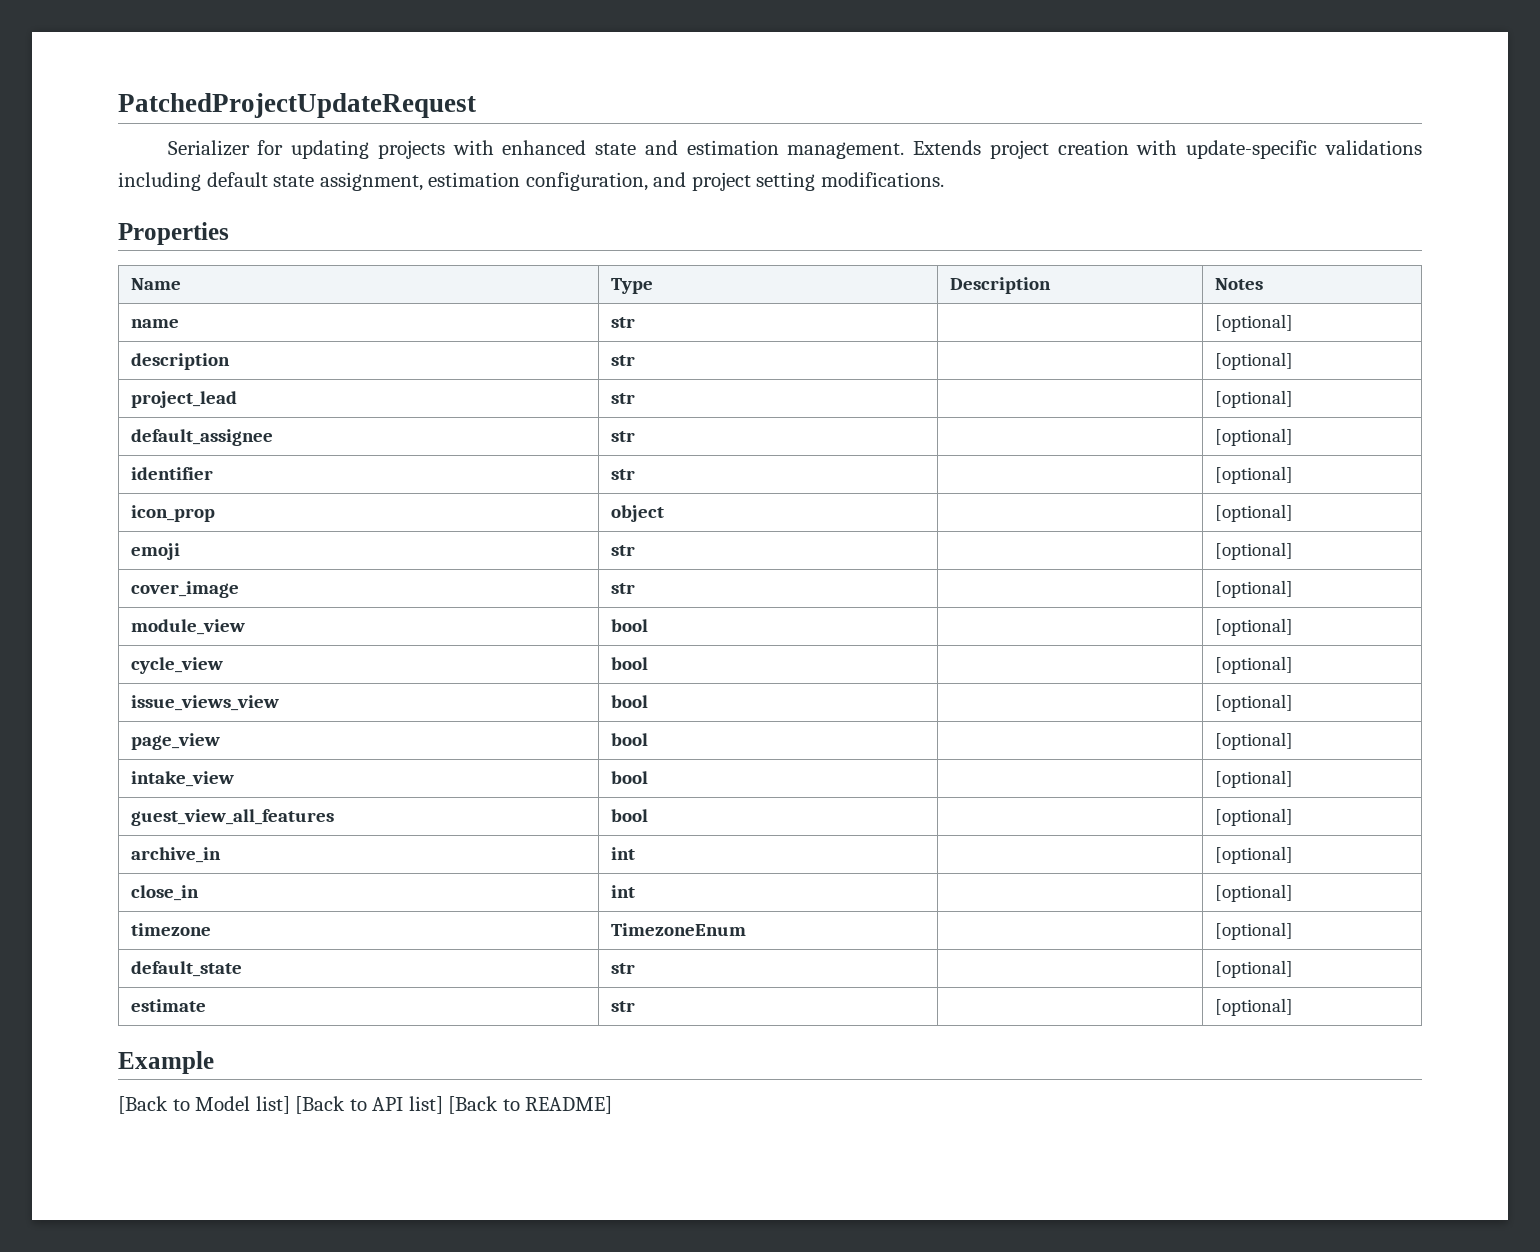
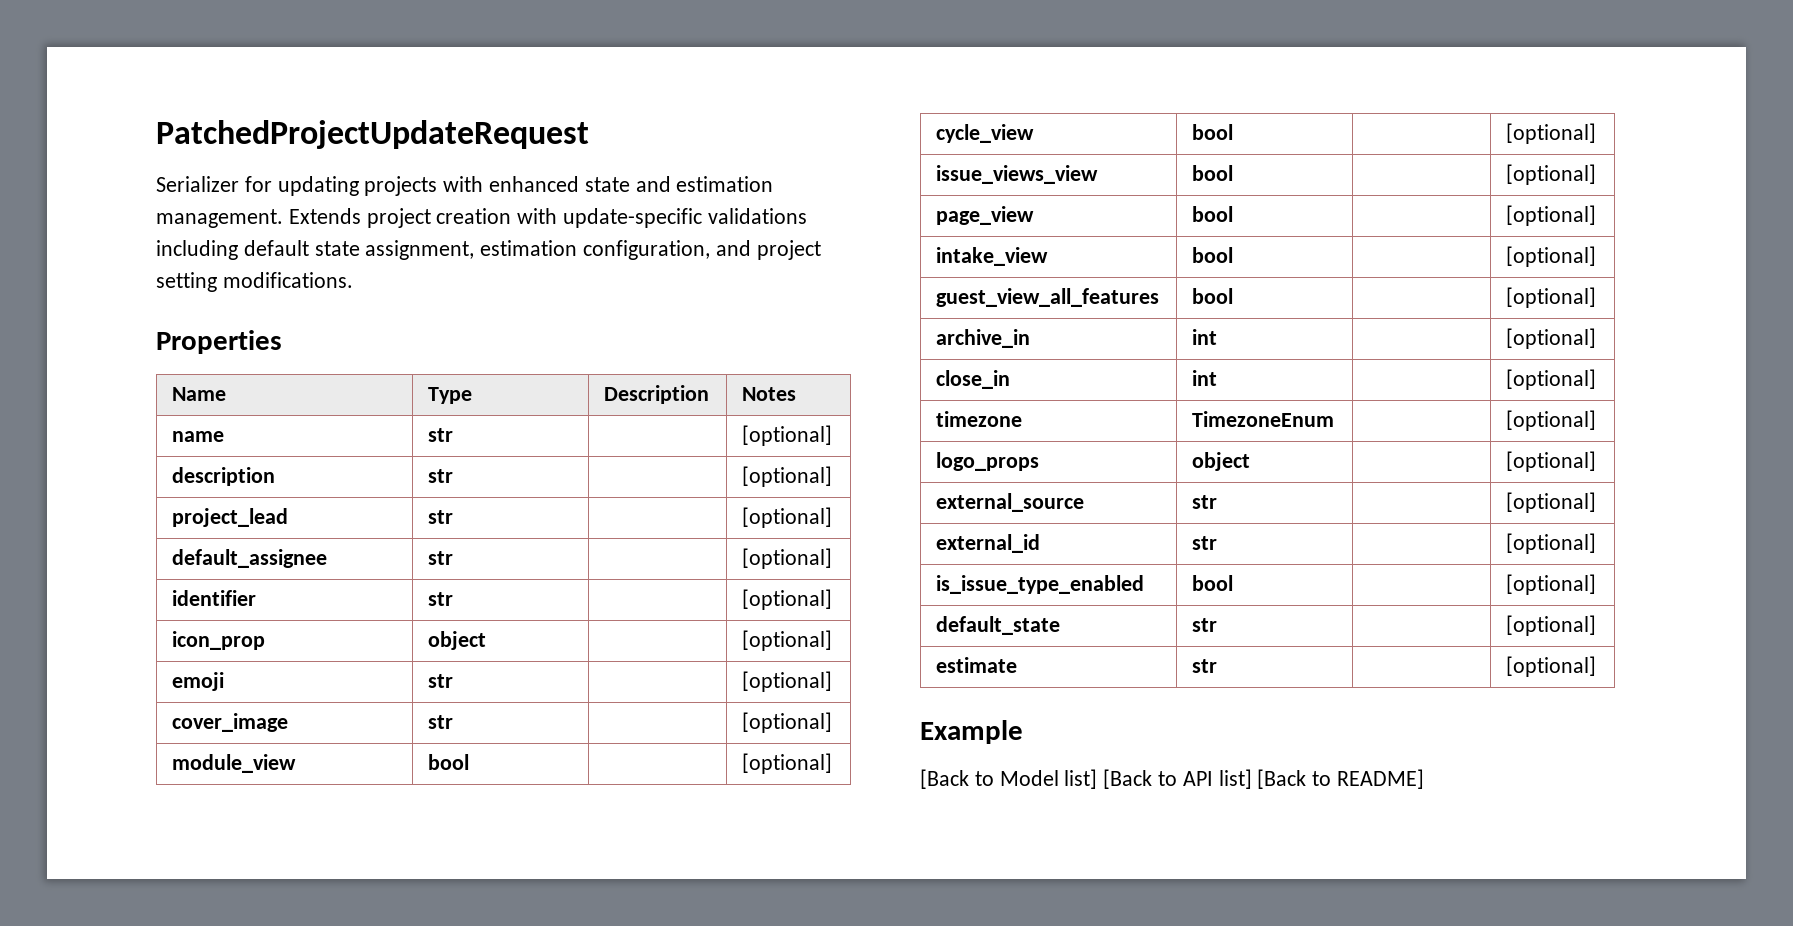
+ logo_props | object | | [optional]
+ external_source | str | | [optional]
+ external_id | str | | [optional]
+ is_issue_type_enabled | bool | | [optional]

